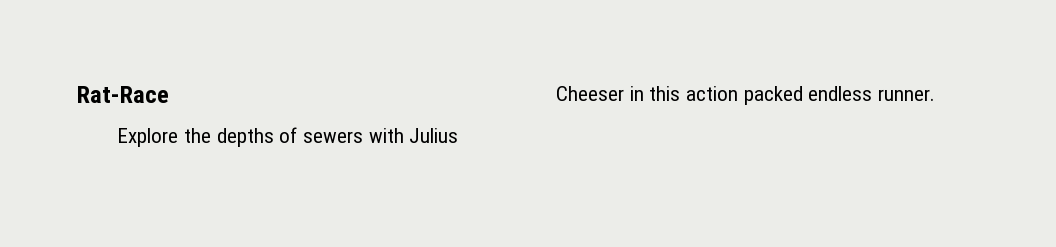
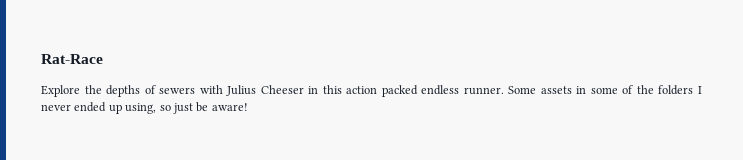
+ Some assets in some of the folders I never ended up using, so just be aware!

